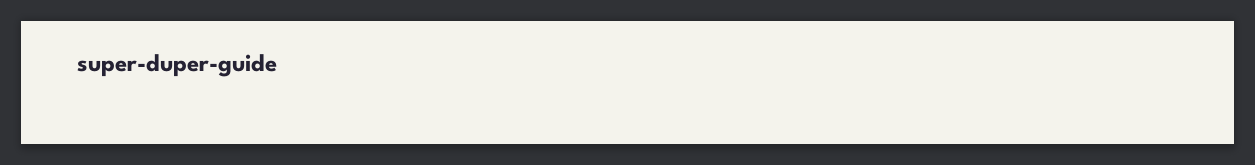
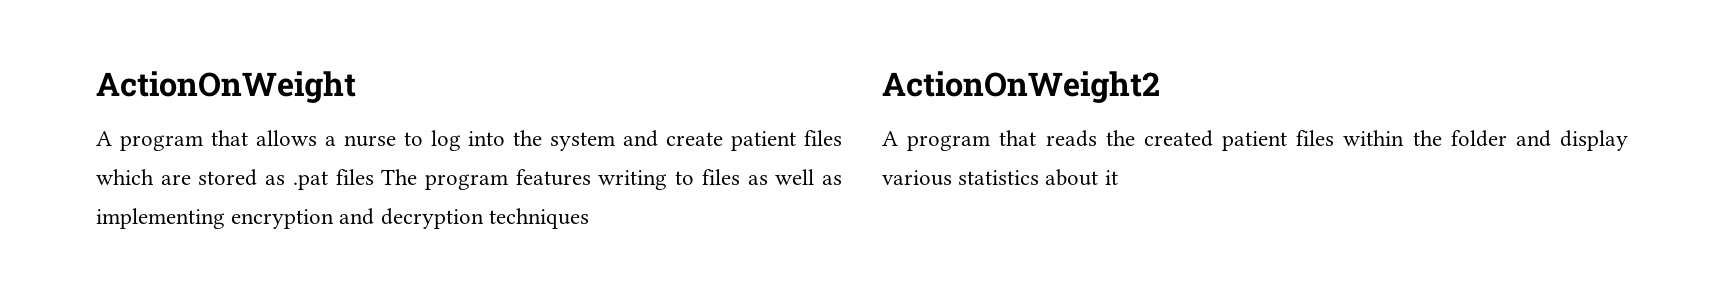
- super-duper-guide
+ ActionOnWeight
+ A program that allows a nurse to log into the system and create patient files which are stored as .pat files The program features writing to files as well as implementing encryption and decryption techniques
+ ActionOnWeight2
+ A program that reads the created patient files within the folder and display various statistics about it

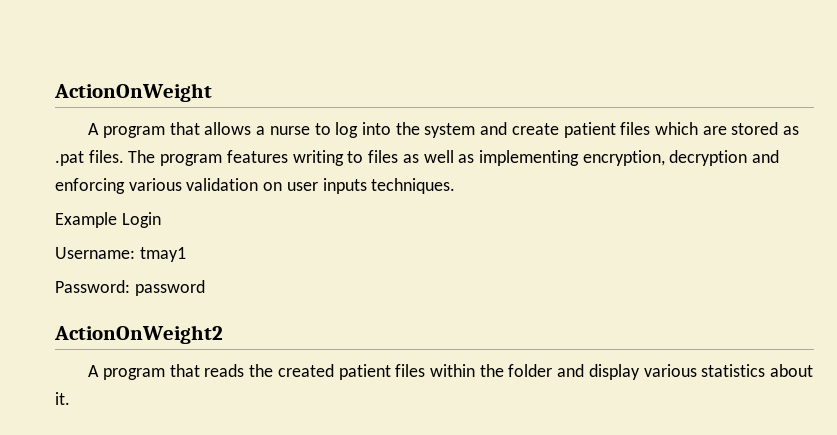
- A program that allows a nurse to log into the system and create patient files which are stored as .pat files The program features writing to files as well as implementing encryption and decryption techniques
+ A program that allows a nurse to log into the system and create patient files which are stored as .pat files. The program features writing to files as well as implementing encryption, decryption and enforcing various validation on user inputs techniques.
+ Example Login
+ Username: tmay1
+ Password: password
- A program that reads the created patient files within the folder and display various statistics about it
+ A program that reads the created patient files within the folder and display various statistics about it.

